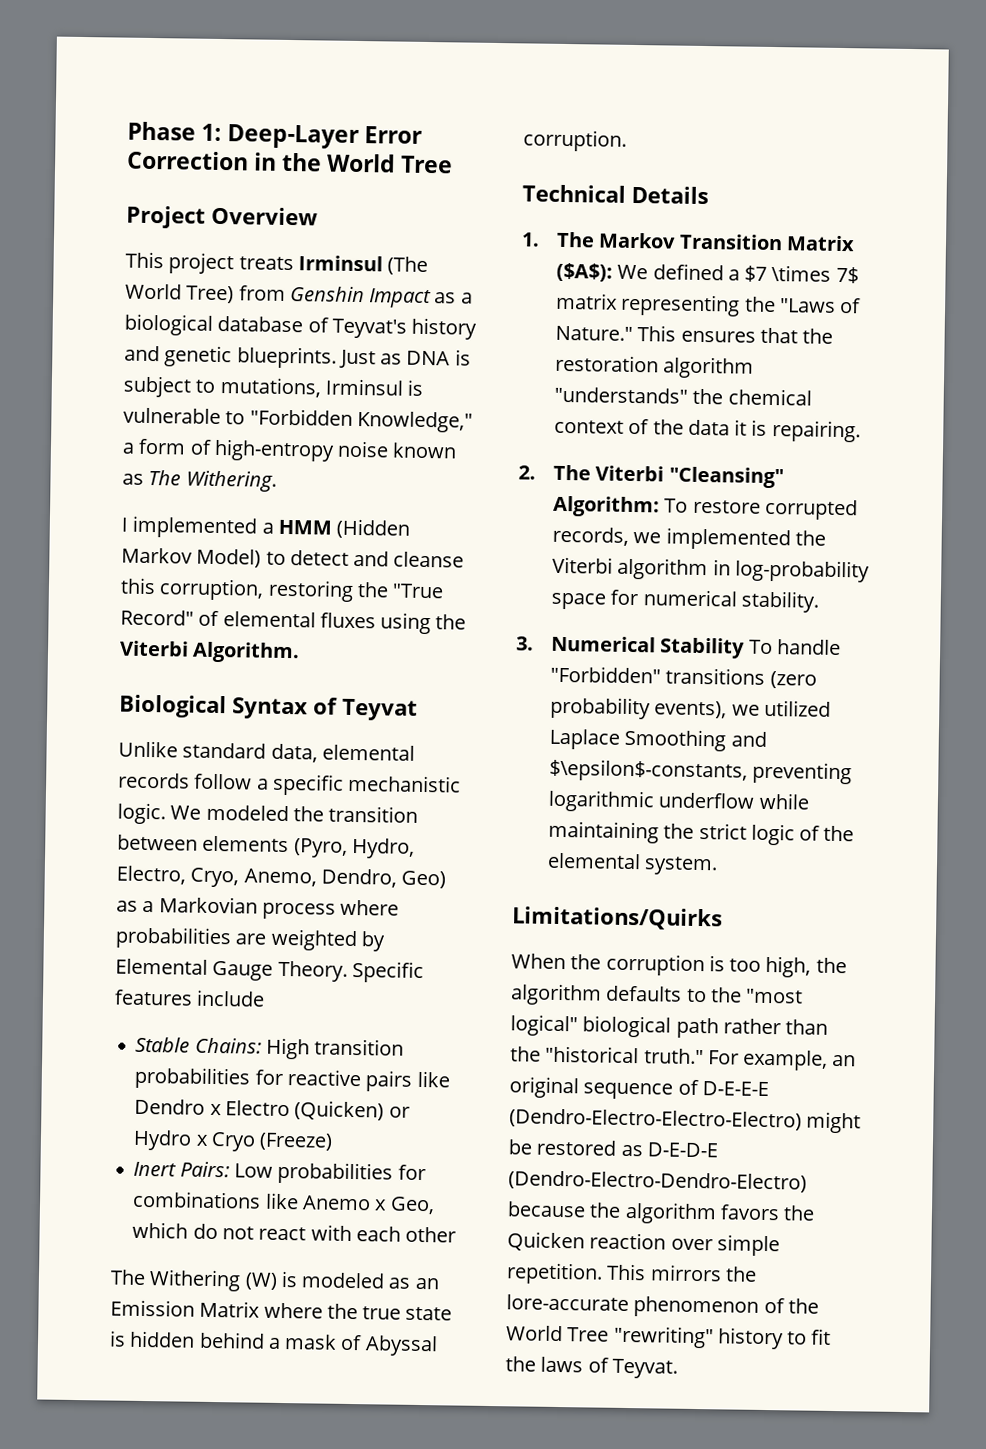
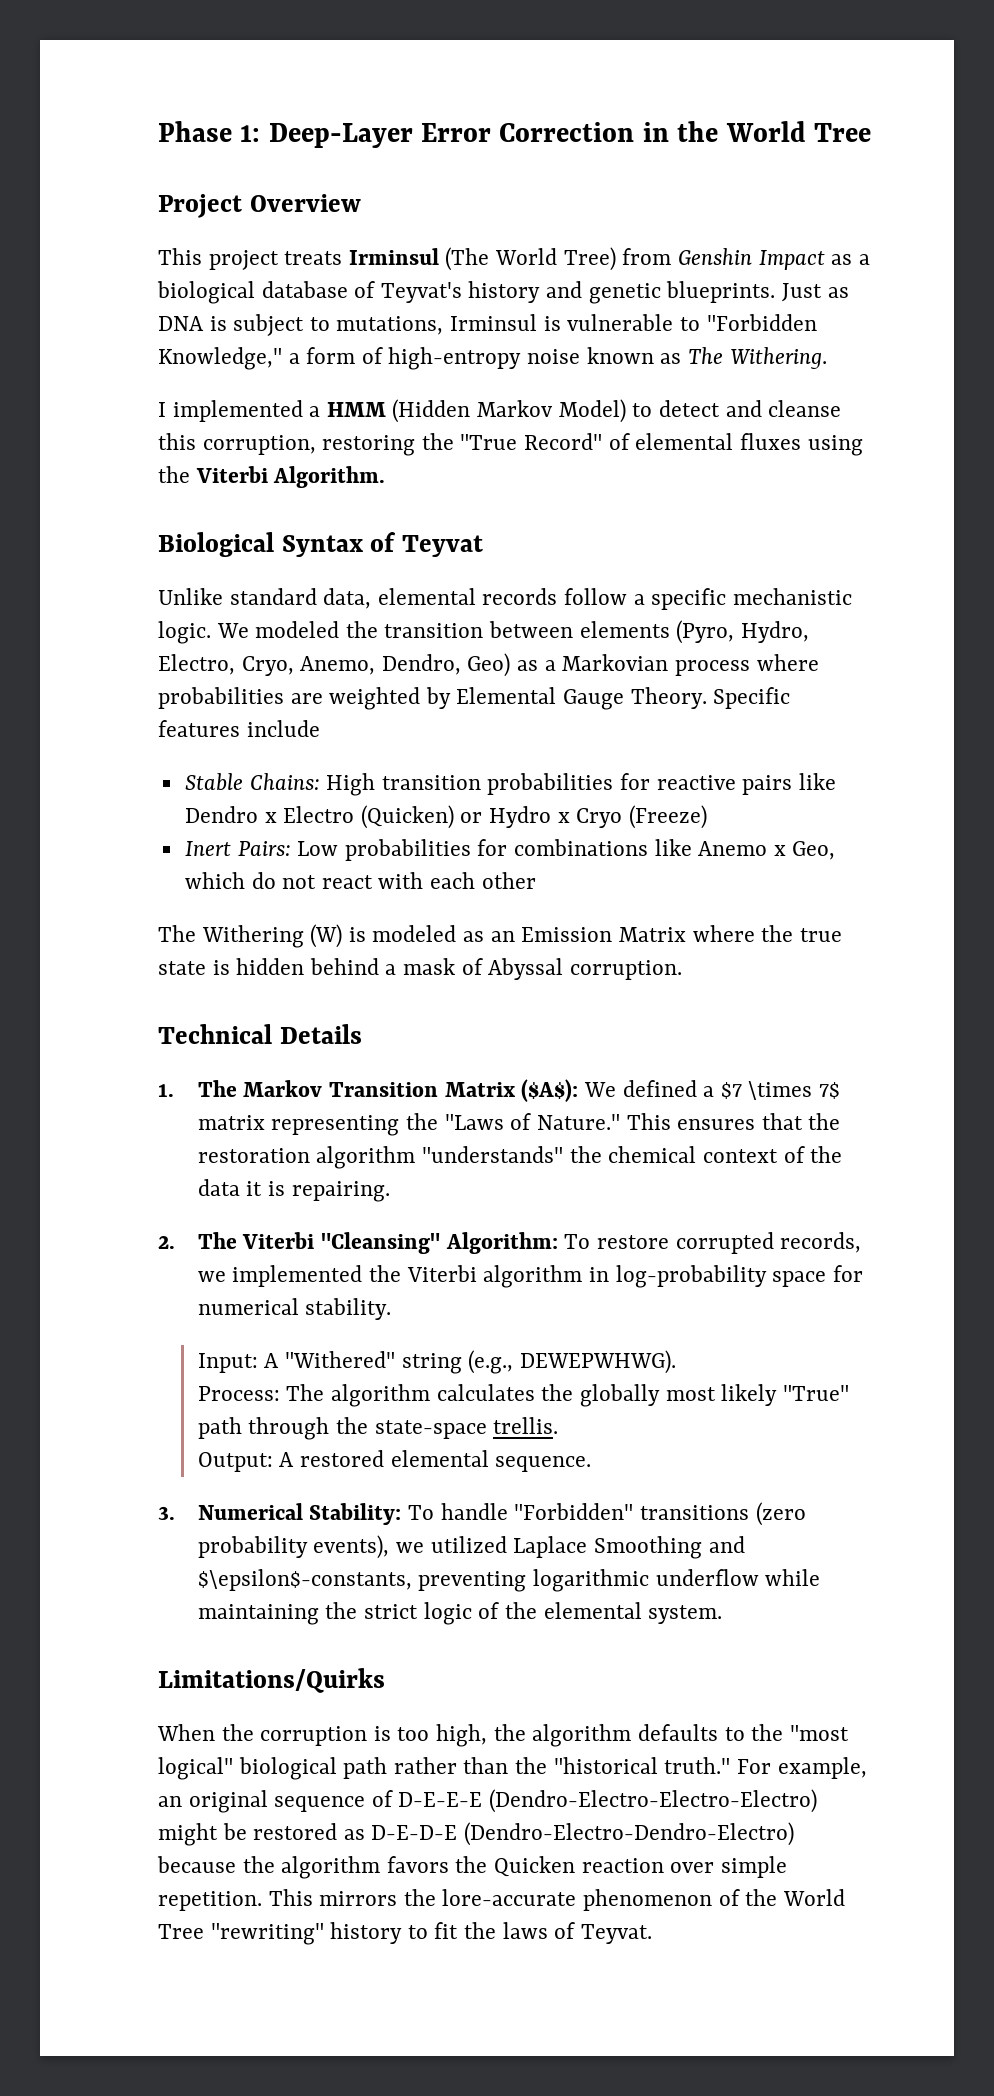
+ Input: A "Withered" string (e.g., DEWEPWHWG).
+ Process: The algorithm calculates the globally most likely "True" path through the state-space trellis.
+ Output: A restored elemental sequence.
- 3. Numerical Stability To handle "Forbidden" transitions (zero probability events), we utilized Laplace Smoothing and $\epsilon$-constants, preventing logarithmic underflow while maintaining the strict logic of the elemental system.
+ 3. Numerical Stability: To handle "Forbidden" transitions (zero probability events), we utilized Laplace Smoothing and $\epsilon$-constants, preventing logarithmic underflow while maintaining the strict logic of the elemental system.

